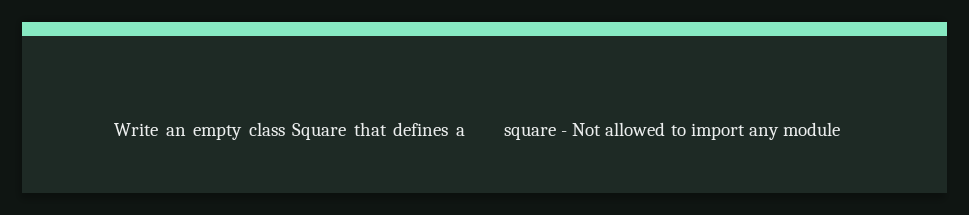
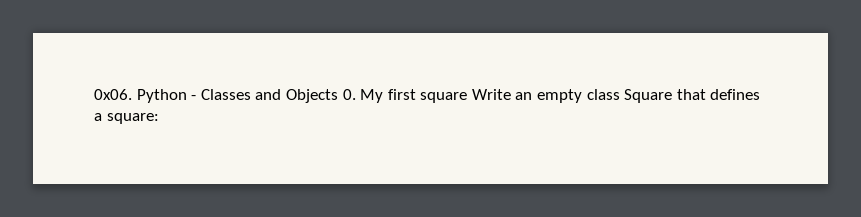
- Write an empty class Square that defines a square - Not allowed to import any module
+ 0x06. Python - Classes and Objects 0. My first square Write an empty class Square that defines a square:

